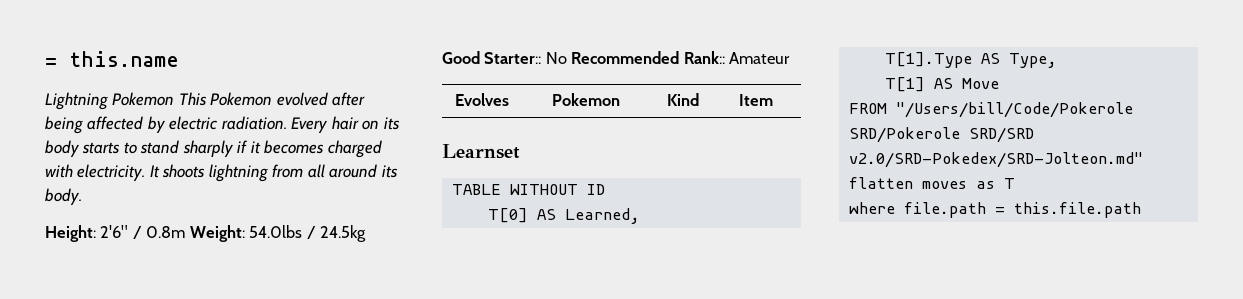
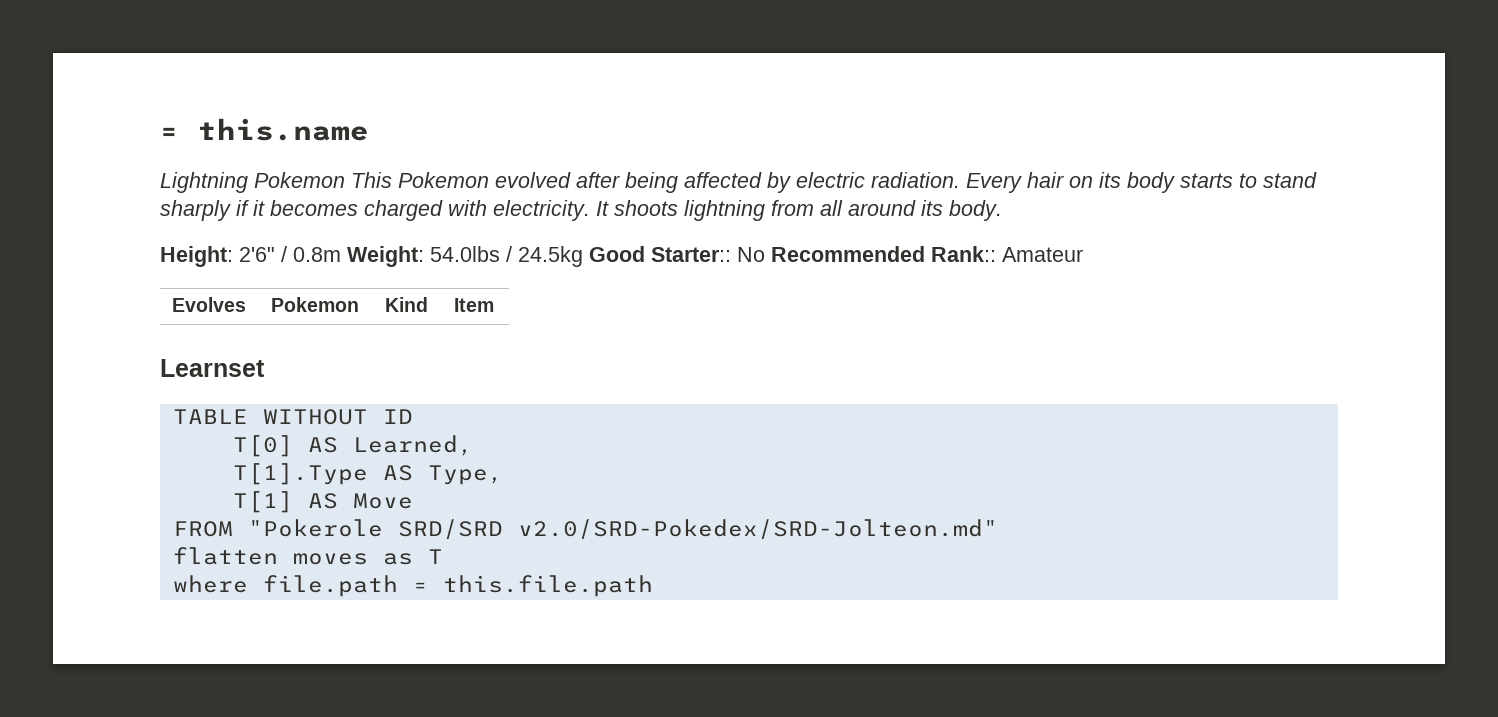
- FROM "/Users/bill/Code/Pokerole SRD/Pokerole SRD/SRD v2.0/SRD-Pokedex/SRD-Jolteon.md"
+ FROM "Pokerole SRD/SRD v2.0/SRD-Pokedex/SRD-Jolteon.md"

